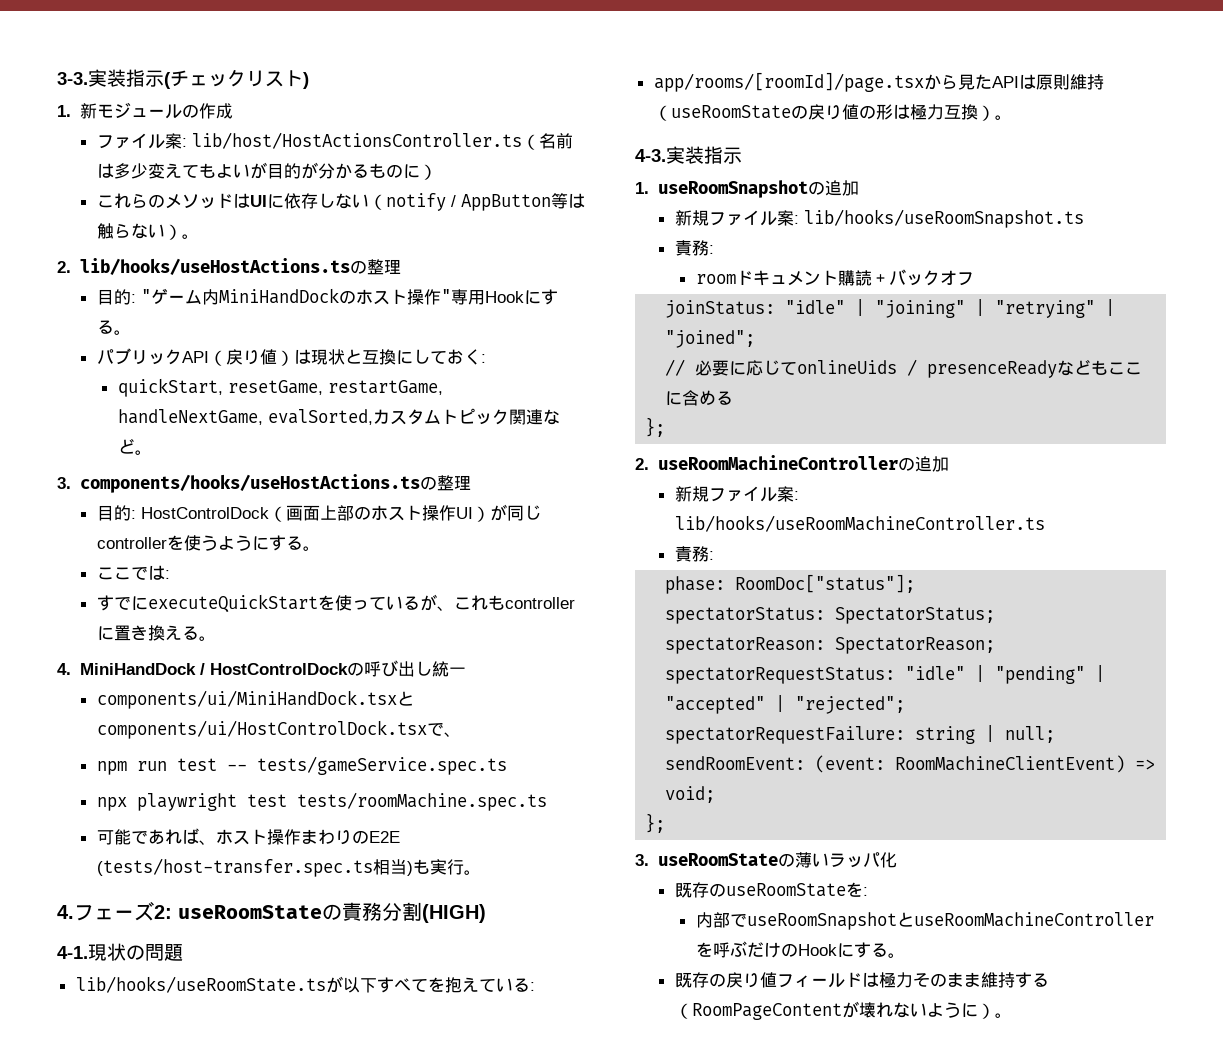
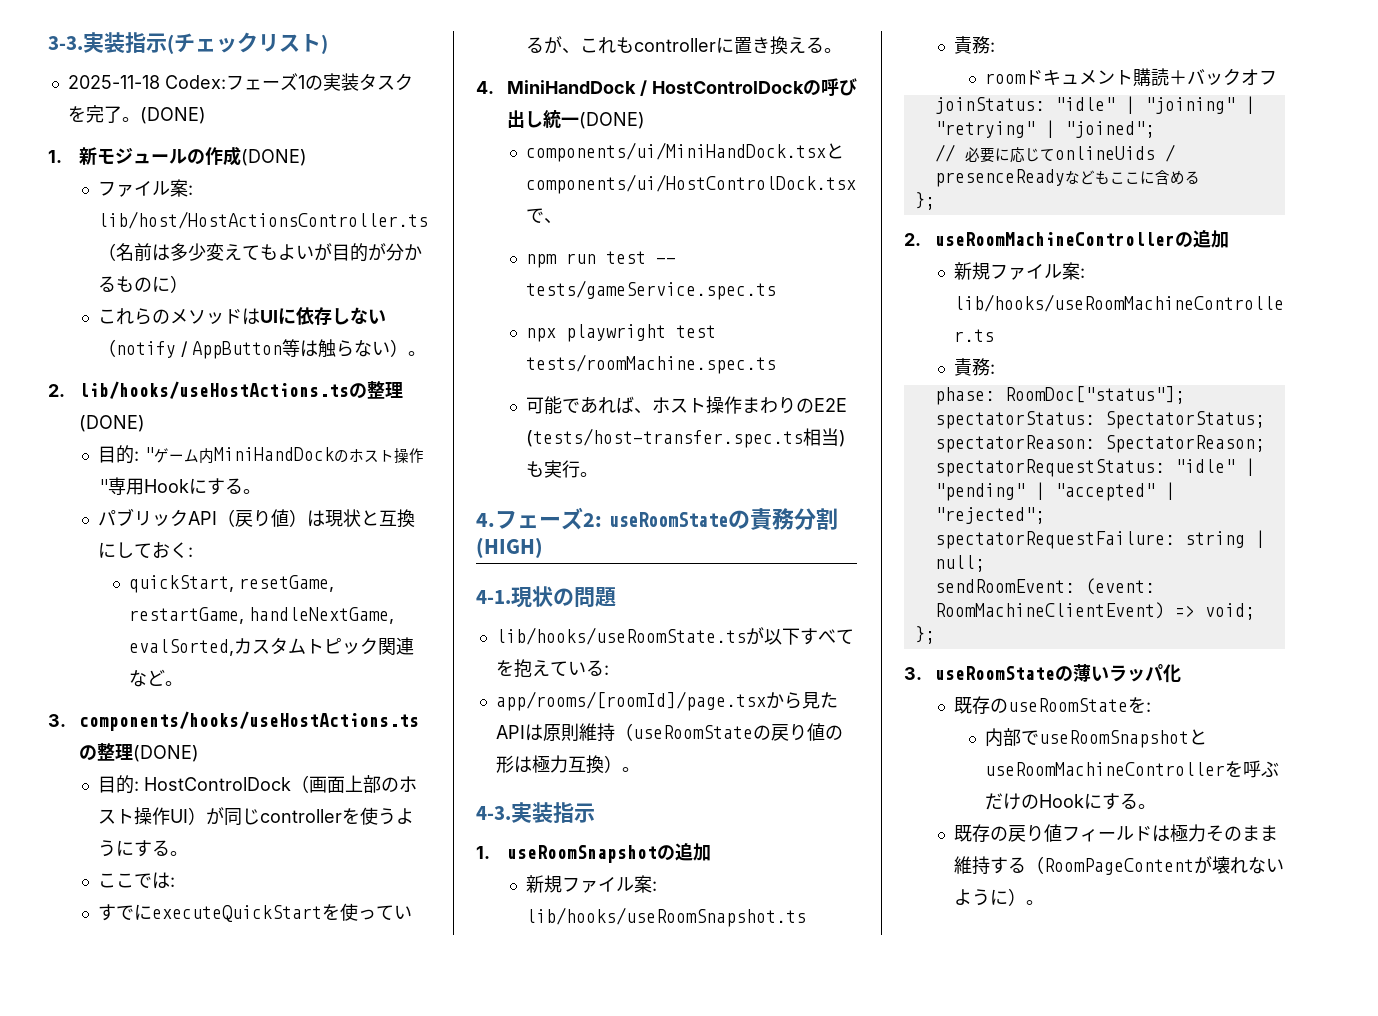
+ 2025-11-18 Codex:フェーズ1の実装タスクを完了。(DONE)
- 1.新モジュールの作成
+ 1.新モジュールの作成(DONE)
- 2. lib/hooks/useHostActions.tsの整理
+ 2. lib/hooks/useHostActions.tsの整理(DONE)
- 3. components/hooks/useHostActions.tsの整理
+ 3. components/hooks/useHostActions.tsの整理(DONE)
- 4. MiniHandDock / HostControlDockの呼び出し統一
+ 4. MiniHandDock / HostControlDockの呼び出し統一(DONE)

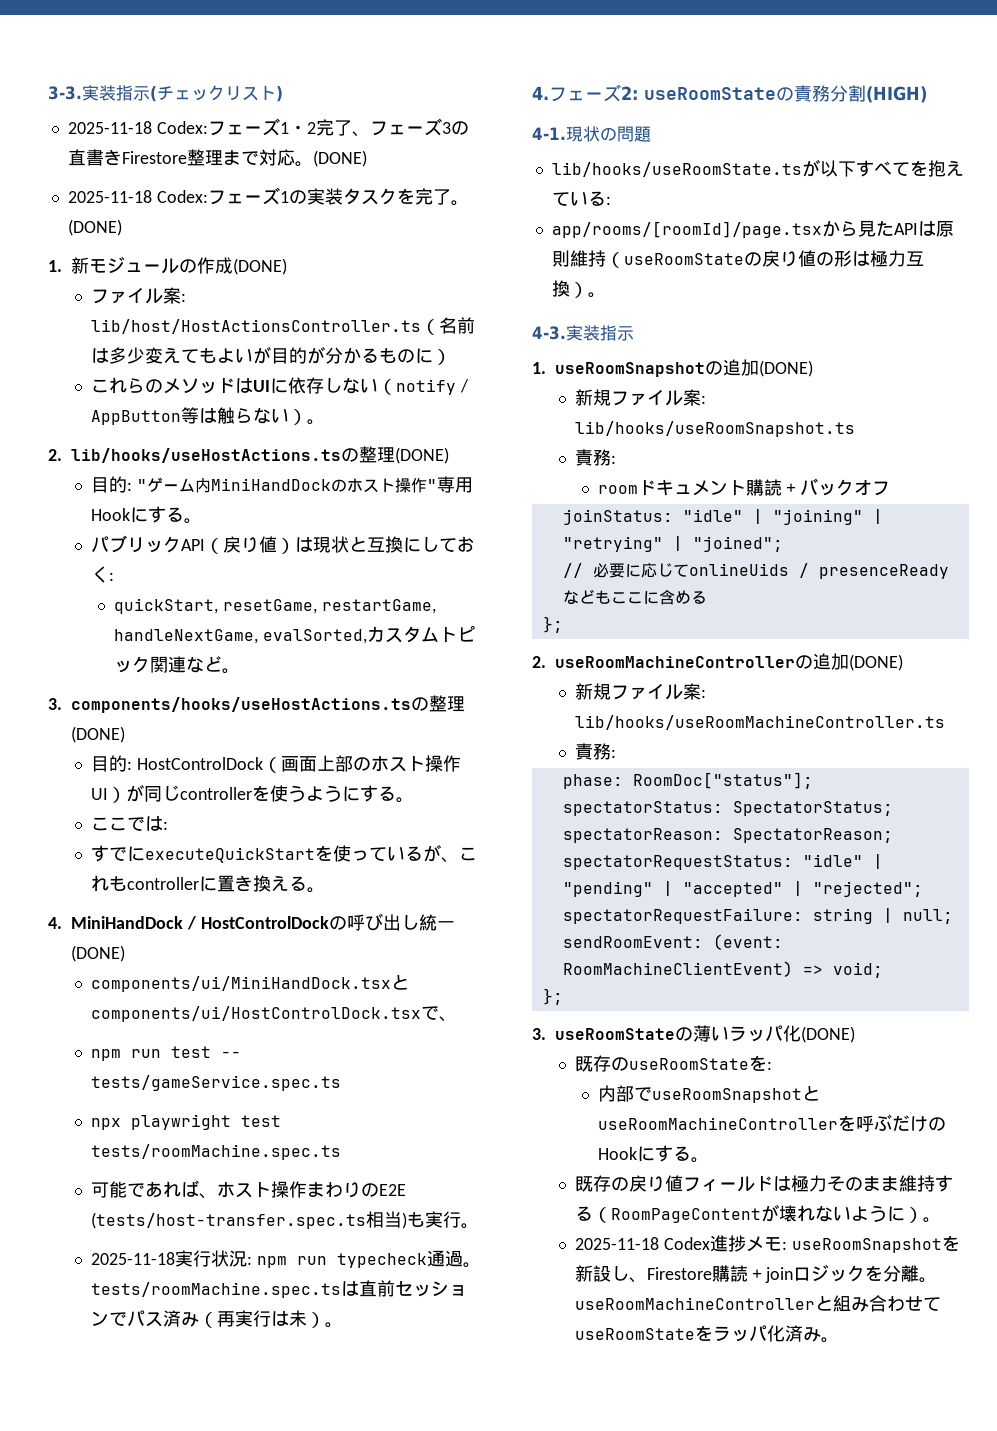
+ 2025-11-18 Codex:フェーズ1・2完了、フェーズ3の直書きFirestore整理まで対応。(DONE)
+ 2025-11-18実行状況: npm run typecheck通過。tests/roomMachine.spec.tsは直前セッションでパス済み（再実行は未）。
- 1. useRoomSnapshotの追加
+ 1. useRoomSnapshotの追加(DONE)
- 2. useRoomMachineControllerの追加
+ 2. useRoomMachineControllerの追加(DONE)
- 3. useRoomStateの薄いラッパ化
+ 3. useRoomStateの薄いラッパ化(DONE)
+ 2025-11-18 Codex進捗メモ: useRoomSnapshotを新設し、Firestore購読＋joinロジックを分離。useRoomMachineControllerと組み合わせてuseRoomStateをラッパ化済み。

